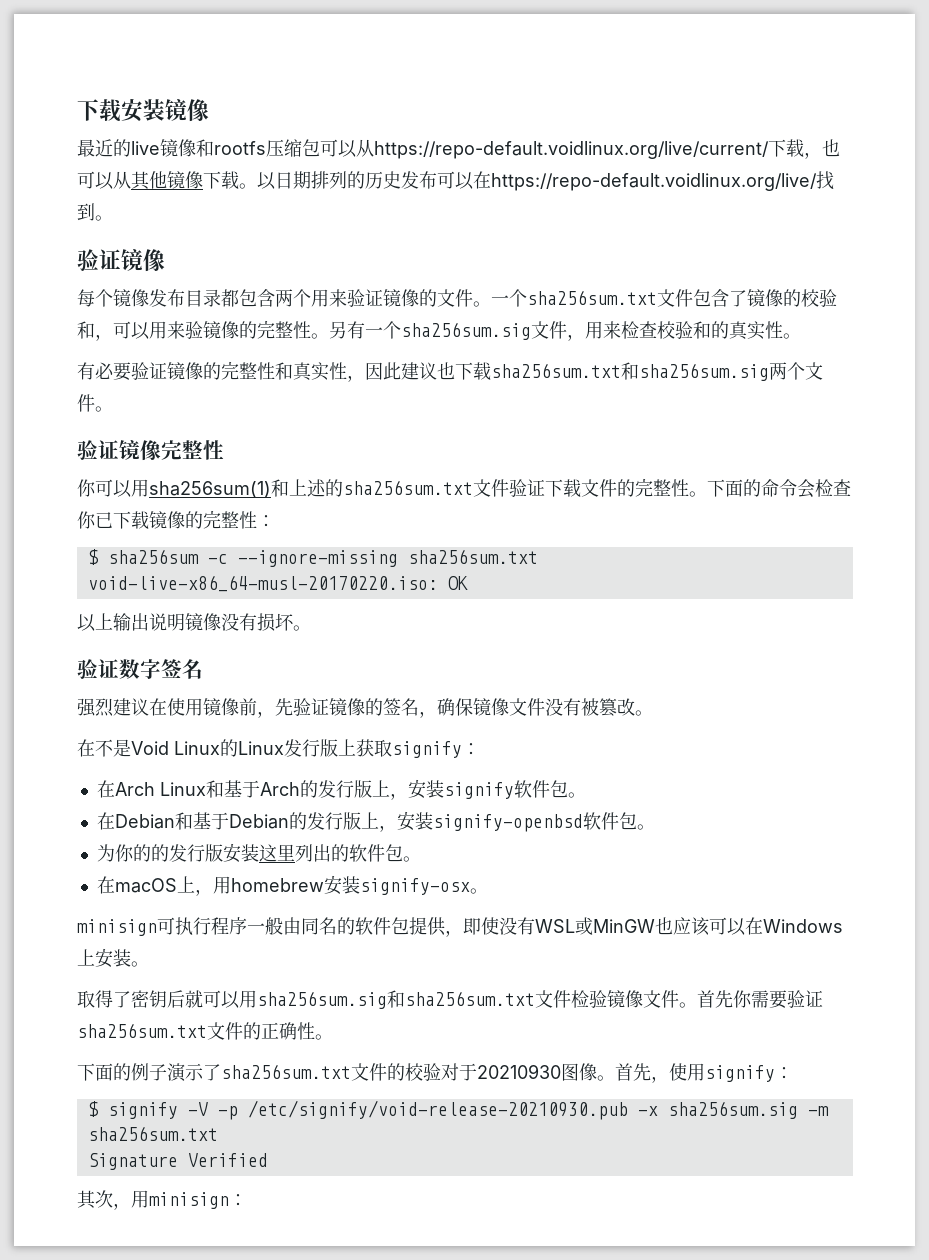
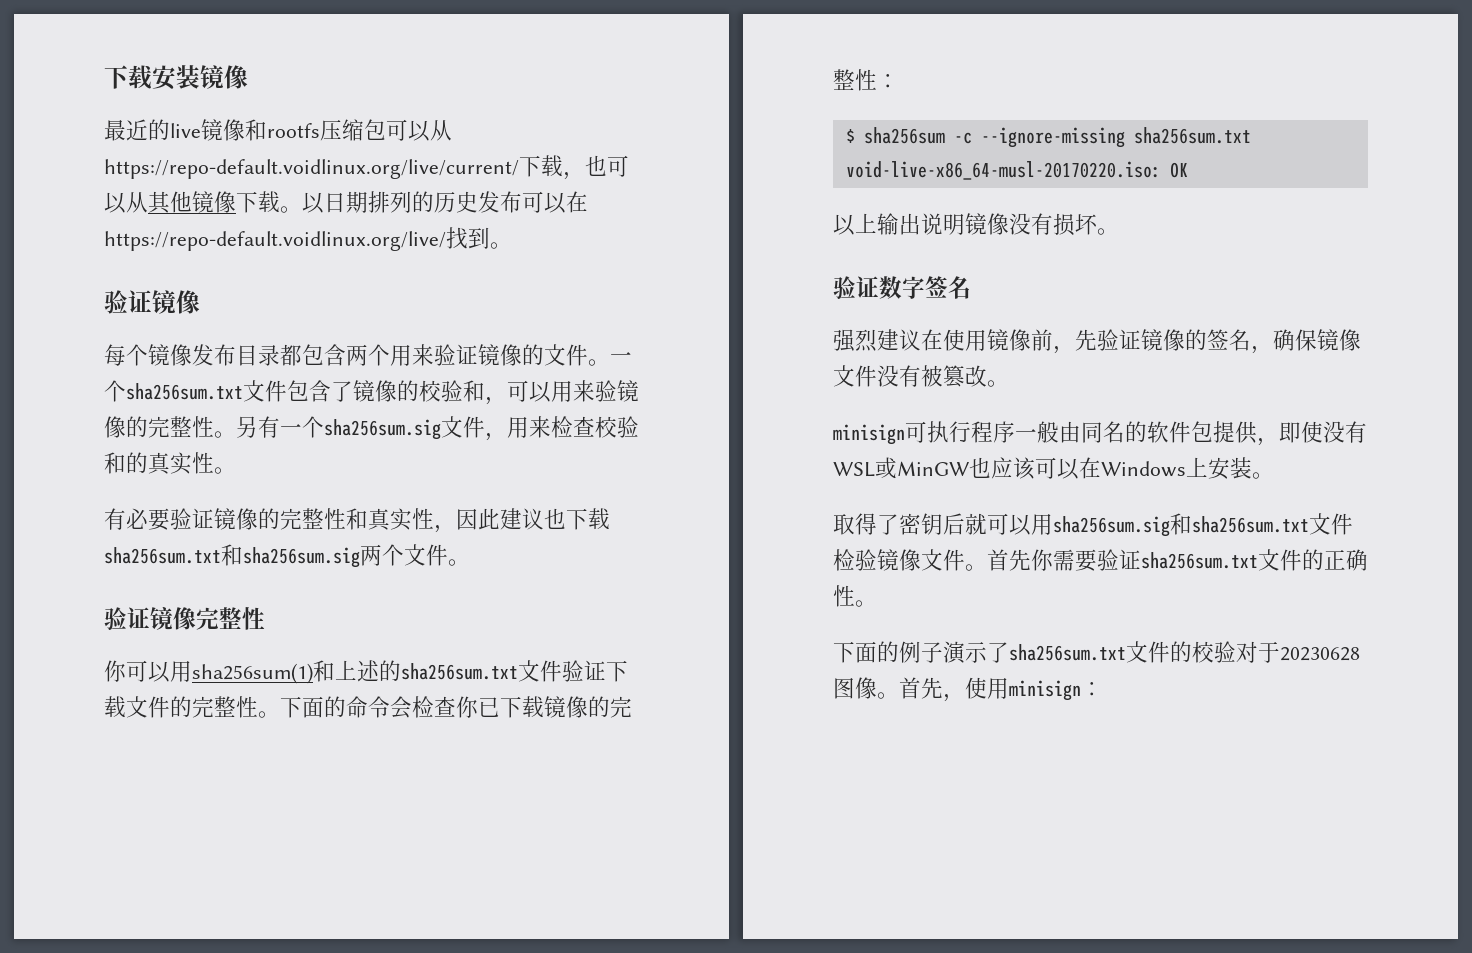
- 在不是Void Linux的Linux发行版上获取signify：
- 在Arch Linux和基于Arch的发行版上，安装signify软件包。
- 在Debian和基于Debian的发行版上，安装signify-openbsd软件包。
- 为你的的发行版安装这里列出的软件包。
- 在macOS上，用homebrew安装signify-osx。
- 下面的例子演示了sha256sum.txt文件的校验对于20210930图像。
+ 下面的例子演示了sha256sum.txt文件的校验对于20230628图像。
- 首先，使用signify：
- $ signify -V -p /etc/signify/void-release-20210930.pub -x sha256sum.sig -m sha256sum.txt
- Signature Verified
- 其次，用minisign：
+ 首先，使用minisign：

